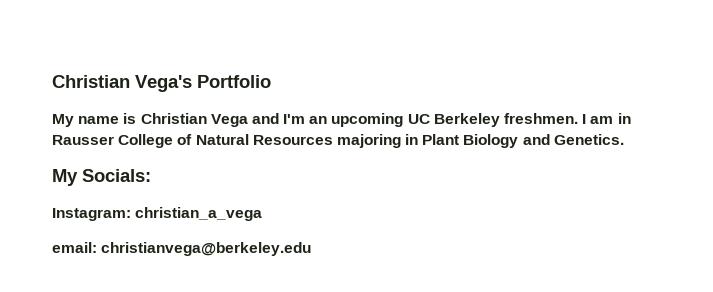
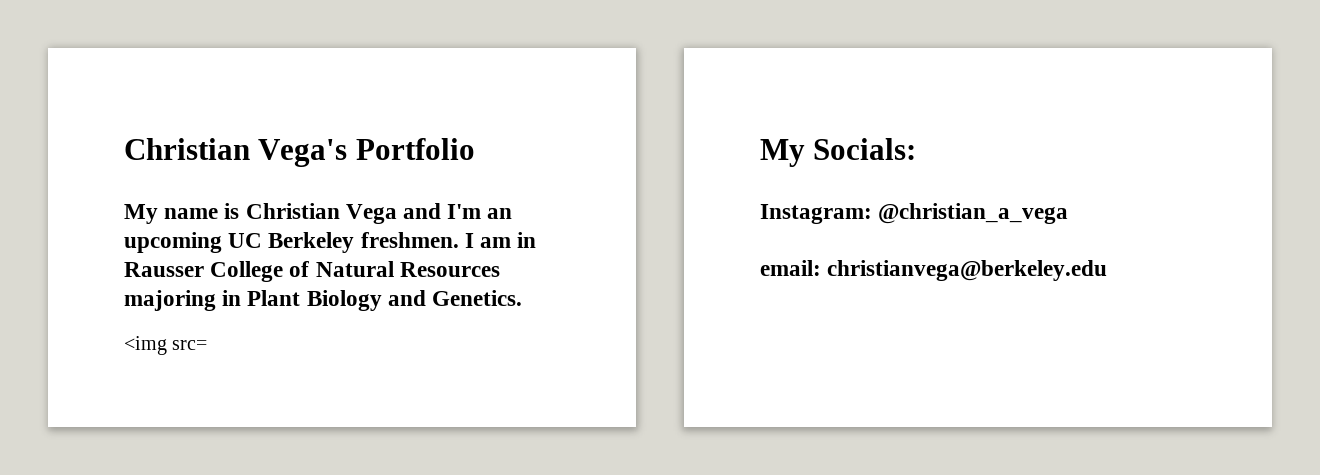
+ <img src=
- Instagram: christian_a_vega
+ Instagram: @christian_a_vega

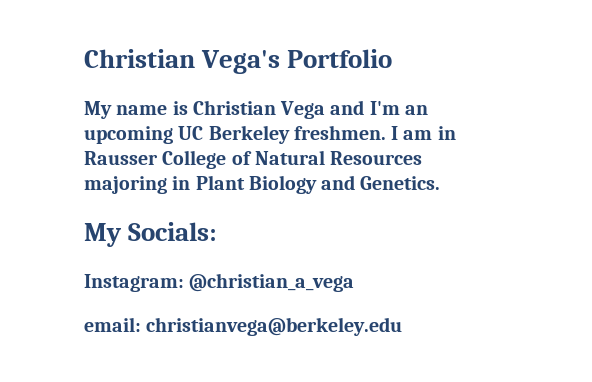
- <img src=

